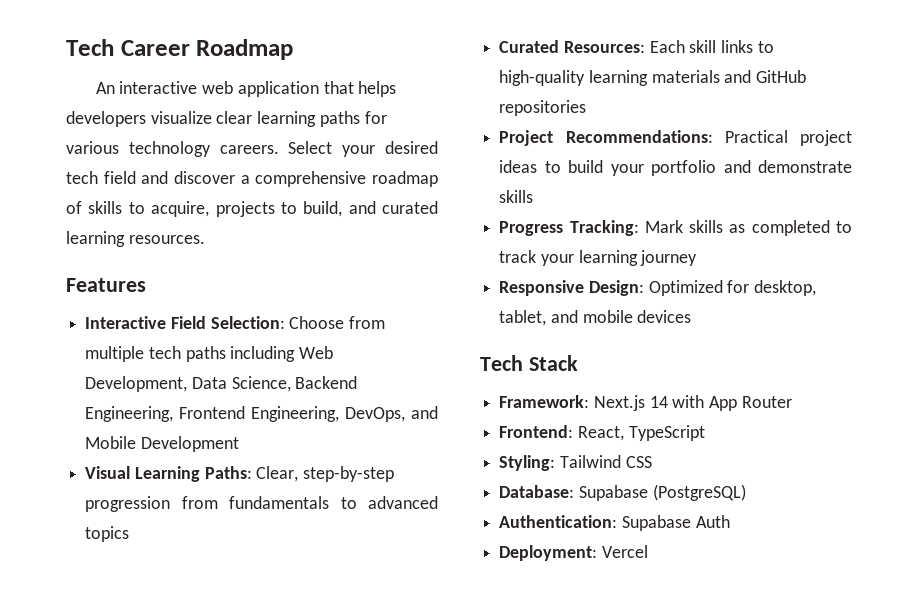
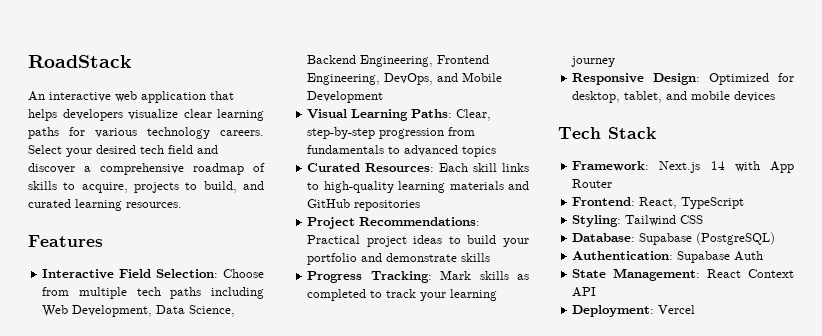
- Tech Career Roadmap
+ RoadStack
+ State Management: React Context API

